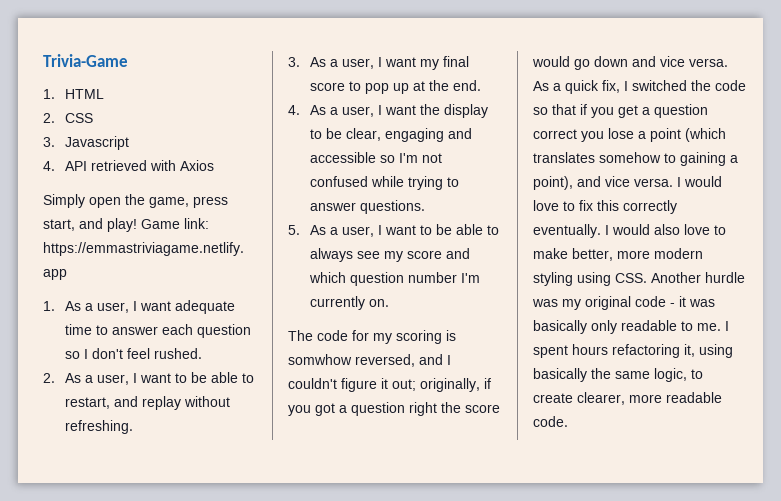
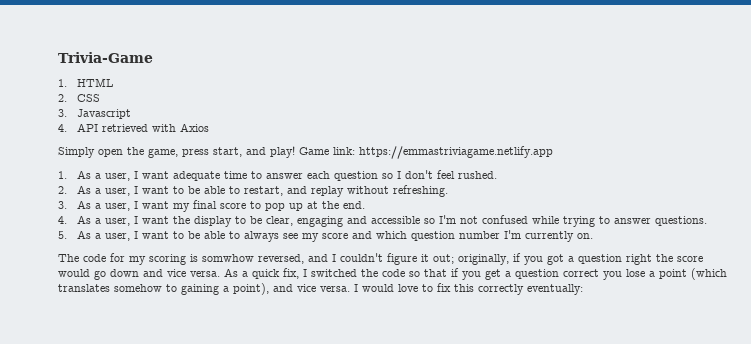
- I would love to fix this correctly eventually. I would also love to make better, more modern styling using CSS. Another hurdle was my original code - it was basically only readable to me. I spent hours refactoring it, using basically the same logic, to create clearer, more readable code.
+ I would love to fix this correctly eventually:

